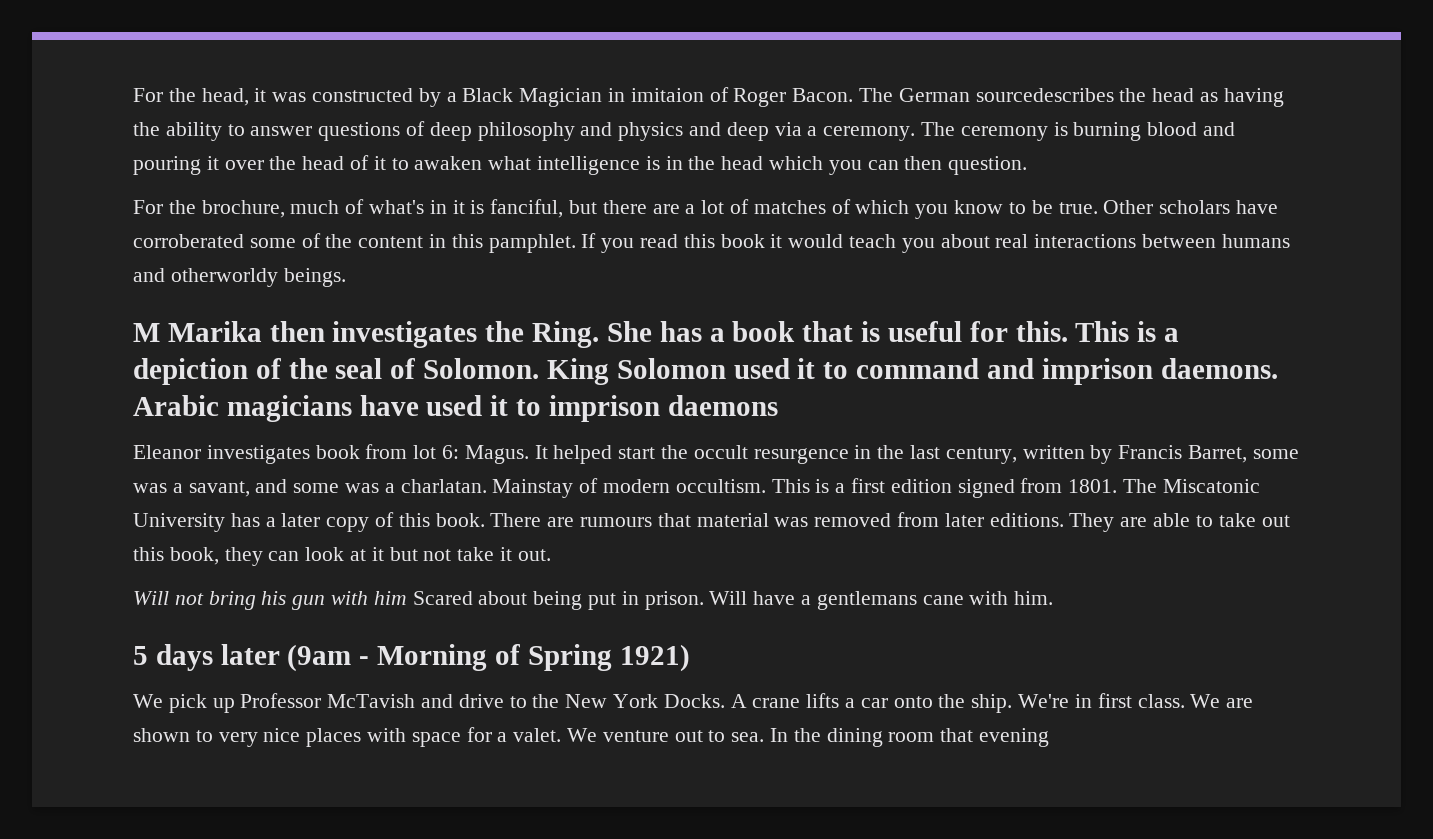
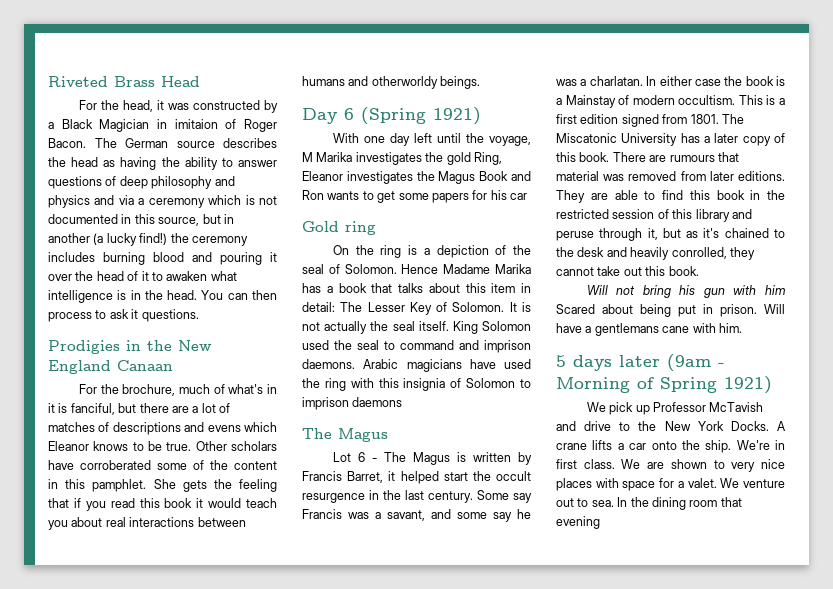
+ Riveted Brass Head
- The German sourcedescribes the head as having the ability to answer questions of deep philosophy and physics and deep via a ceremony. The ceremony is burning blood and pouring it over the head of it to awaken what intelligence is in the head which you can then question.
+ The German source describes the head as having the ability to answer questions of deep philosophy and physics and via a ceremony which is not documented in this source, but in another (a lucky find!) the ceremony includes burning blood and pouring it over the head of it to awaken what intelligence is in the head. You can then process to ask it questions.
+ Prodigies in the New England Canaan
- For the brochure, much of what's in it is fanciful, but there are a lot of matches of which you know to be true.
+ For the brochure, much of what's in it is fanciful, but there are a lot of matches of descriptions and evens which Eleanor knows to be true.
- If you read this book it would teach you about real interactions between humans and otherworldy beings.
+ She gets the feeling that if you read this book it would teach you about real interactions between humans and otherworldy beings.
- M Marika then investigates the Ring. She has a book that is useful for this. This is a depiction of the seal of Solomon.
+ Day 6 (Spring 1921)
+ With one day left until the voyage, M Marika investigates the gold Ring, Eleanor investigates the Magus Book and Ron wants to get some papers for his car
+ Gold ring
+ On the ring is a depiction of the seal of Solomon.
+ Hence Madame Marika has a book that talks about this item in detail: The Lesser Key of Solomon. It is not actually the seal itself.
- King Solomon used it to command and imprison daemons.
+ King Solomon used the seal to command and imprison daemons.
- Arabic magicians have used it to imprison daemons
- Eleanor investigates book from lot 6: Magus. It helped start the occult resurgence in the last century, written by Francis Barret, some was a savant, and some was a charlatan.
+ Arabic magicians have used the ring with this insignia of Solomon to imprison daemons
+ The Magus
+ Lot 6 - The Magus is written by Francis Barret, it helped start the occult resurgence in the last century. Some say Francis was a savant, and some say he was a charlatan.
- Mainstay of modern occultism.
+ In either case the book is a Mainstay of modern occultism.
- They are able to take out this book, they can look at it but not take it out.
+ They are able to find this book in the restricted session of this library and peruse through it, but as it's chained to the desk and heavily conrolled, they cannot take out this book.

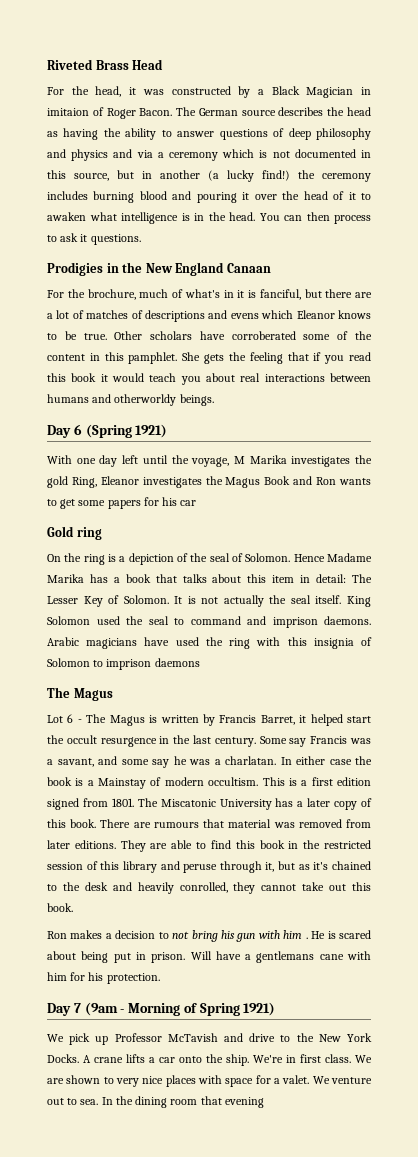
- Will not bring his gun with him Scared about being put in prison.
+ Ron makes a decision to not bring his gun with him . He is scared about being put in prison.
- Will have a gentlemans cane with him.
- 5 days later (9am - Morning of Spring 1921)
+ Will have a gentlemans cane with him for his protection.
+ Day 7 (9am - Morning of Spring 1921)

